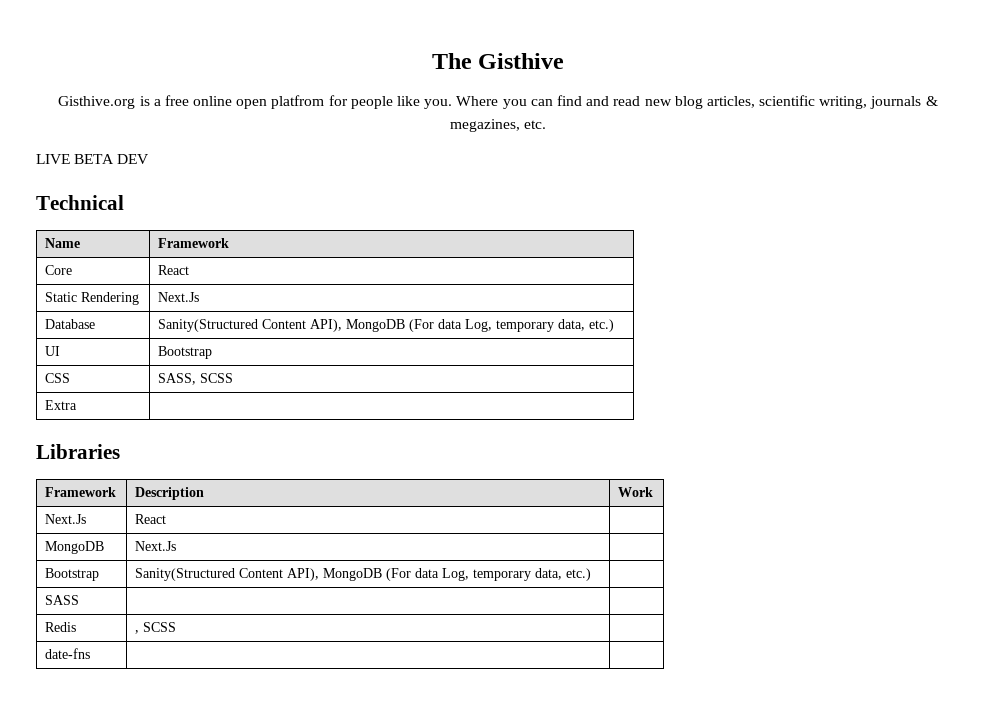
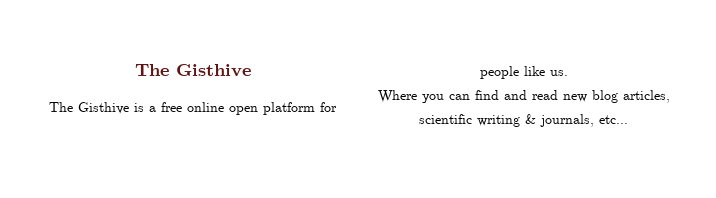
- Gisthive.org is a free online open platfrom for people like you. Where you can find and read new blog articles, scientific writing, journals & megazines, etc.
- LIVE BETA DEV
- Technical
- Name | Framework
- Core | React
- Static Rendering | Next.Js
- Database | Sanity(Structured Content API), MongoDB (For data Log, temporary data, etc.)
- UI | Bootstrap
- CSS | SASS, SCSS
- Extra |
- Libraries
- Framework | Description | Work
- Next.Js | React |
- MongoDB | Next.Js |
- Bootstrap | Sanity(Structured Content API), MongoDB (For data Log, temporary data, etc.) |
- SASS | |
- Redis | , SCSS |
- date-fns | |
+ The Gisthive is a free online open platform for people like us.
+ Where you can find and read new blog articles, scientific writing & journals, etc...

